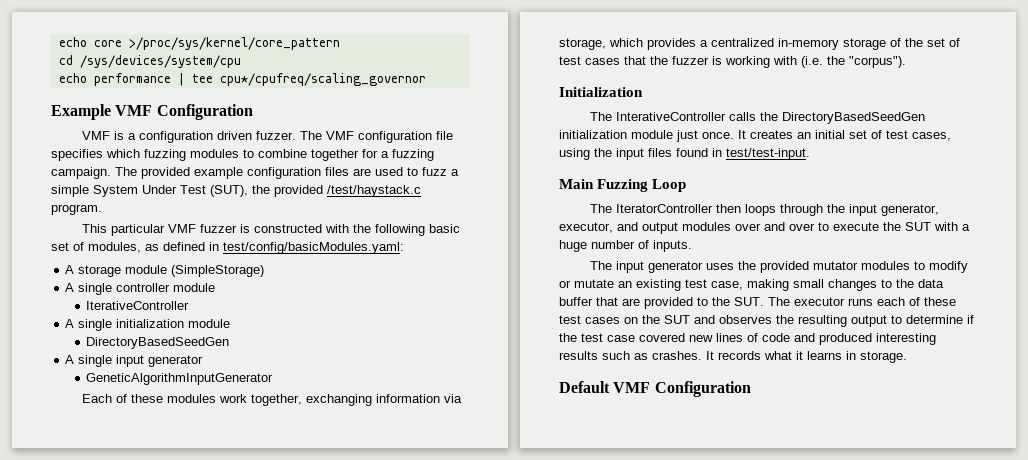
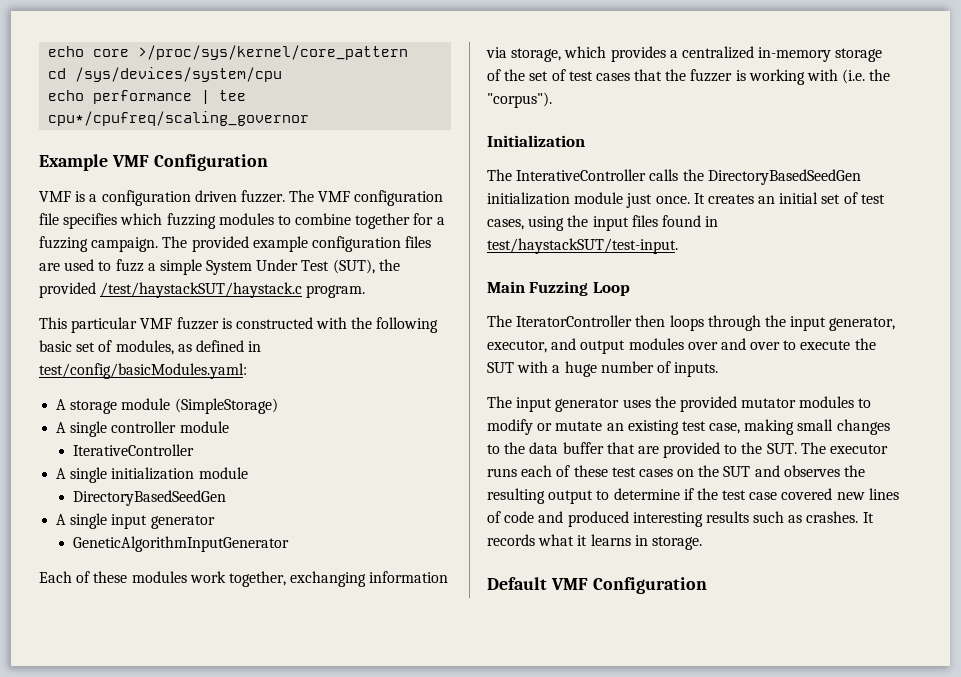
- The provided example configuration files are used to fuzz a simple System Under Test (SUT), the provided /test/haystack.c program.
+ The provided example configuration files are used to fuzz a simple System Under Test (SUT), the provided /test/haystackSUT/haystack.c program.
- It creates an initial set of test cases, using the input files found in test/test-input.
+ It creates an initial set of test cases, using the input files found in test/haystackSUT/test-input.

